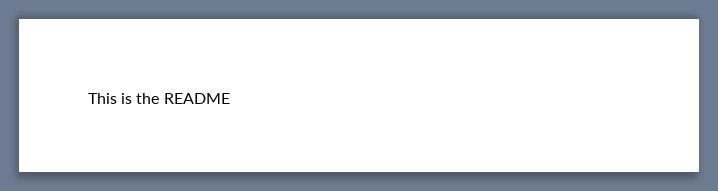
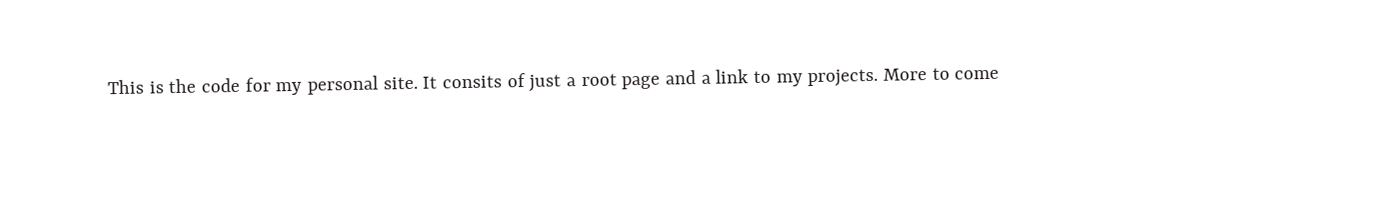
- This is the README
+ This is the code for my personal site. It consits of just a root page and a link to my projects. More to come

